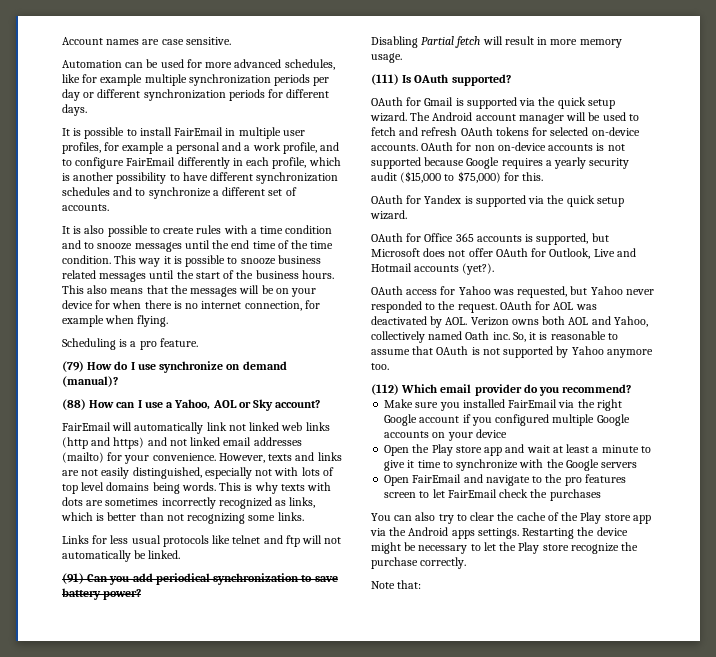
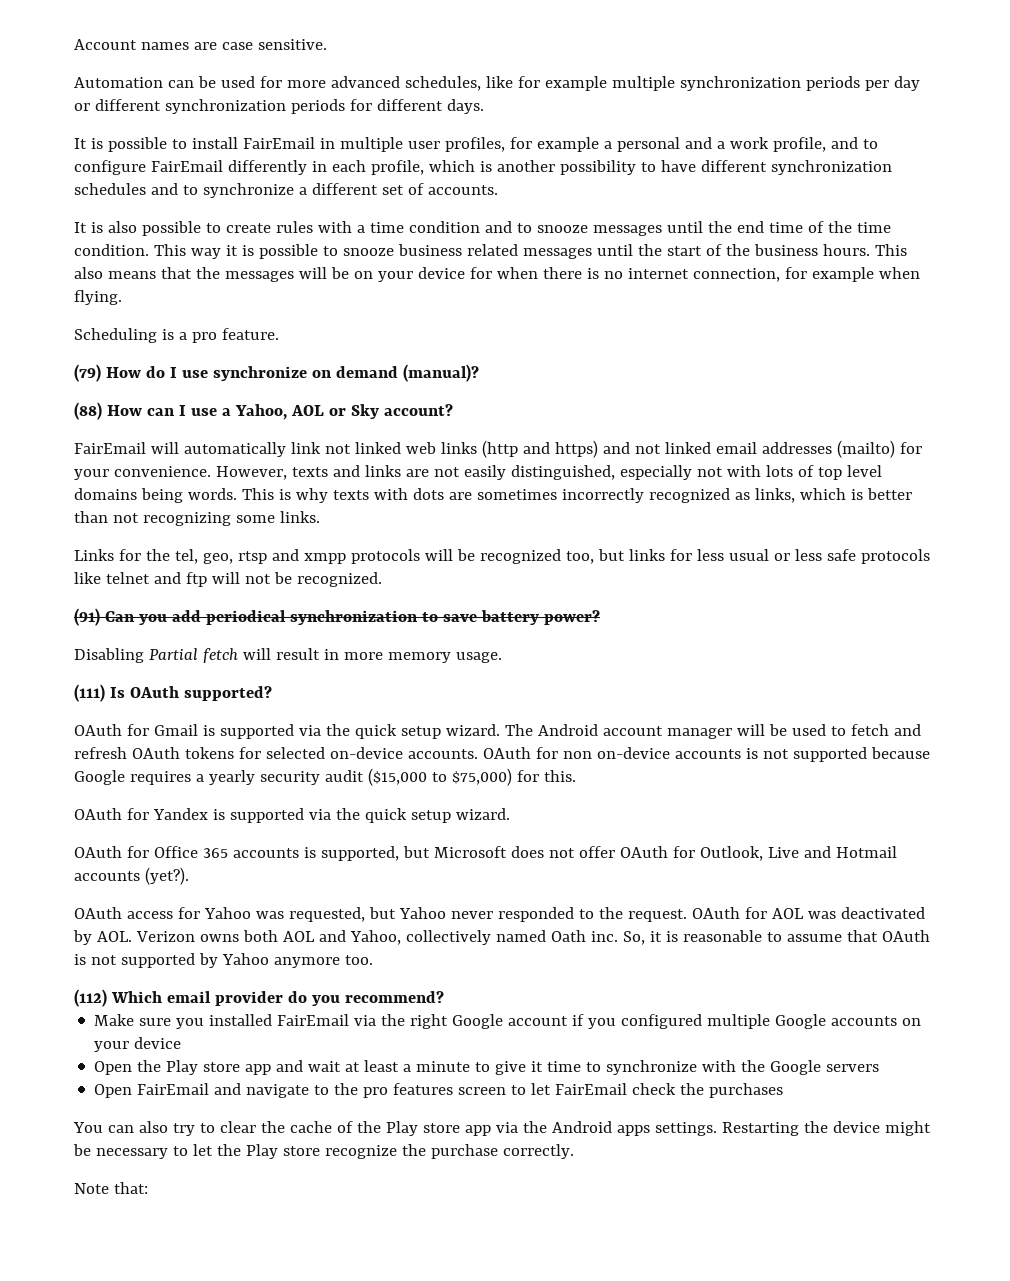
- Links for less usual protocols like telnet and ftp will not automatically be linked.
+ Links for the tel, geo, rtsp and xmpp protocols will be recognized too, but links for less usual or less safe protocols like telnet and ftp will not be recognized.

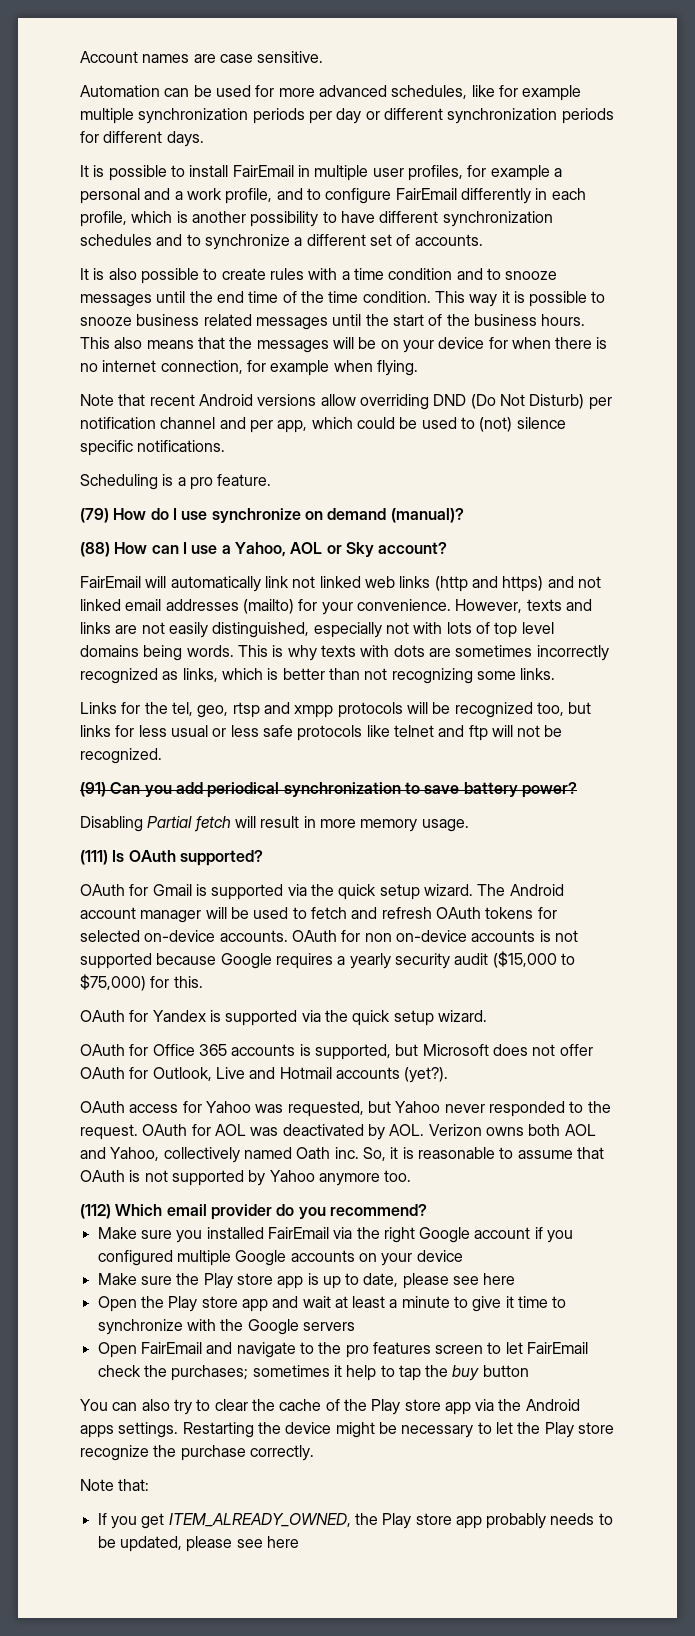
+ Note that recent Android versions allow overriding DND (Do Not Disturb) per notification channel and per app, which could be used to (not) silence specific notifications.
+ Make sure the Play store app is up to date, please see here
- Open FairEmail and navigate to the pro features screen to let FairEmail check the purchases
+ Open FairEmail and navigate to the pro features screen to let FairEmail check the purchases; sometimes it help to tap the buy button
+ If you get ITEM_ALREADY_OWNED, the Play store app probably needs to be updated, please see here

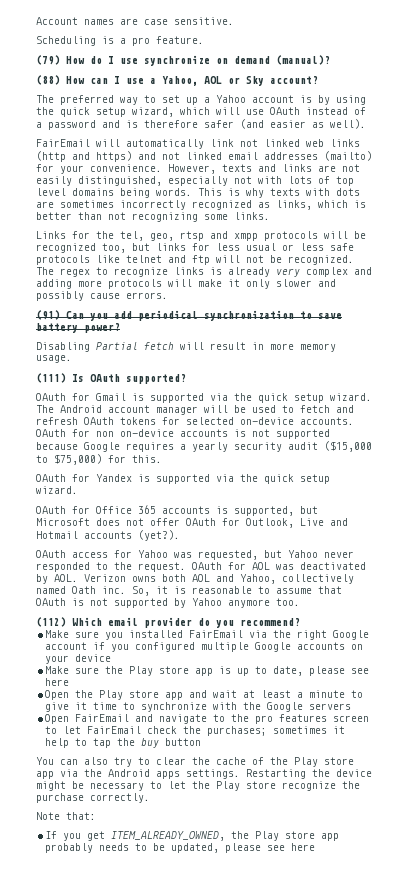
- Automation can be used for more advanced schedules, like for example multiple synchronization periods per day or different synchronization periods for different days.
- It is possible to install FairEmail in multiple user profiles, for example a personal and a work profile, and to configure FairEmail differently in each profile, which is another possibility to have different synchronization schedules and to synchronize a different set of accounts.
- It is also possible to create rules with a time condition and to snooze messages until the end time of the time condition. This way it is possible to snooze business related messages until the start of the business hours. This also means that the messages will be on your device for when there is no internet connection, for example when flying.
- Note that recent Android versions allow overriding DND (Do Not Disturb) per notification channel and per app, which could be used to (not) silence specific notifications.
+ The preferred way to set up a Yahoo account is by using the quick setup wizard, which will use OAuth instead of a password and is therefore safer (and easier as well).
+ The regex to recognize links is already very complex and adding more protocols will make it only slower and possibly cause errors.

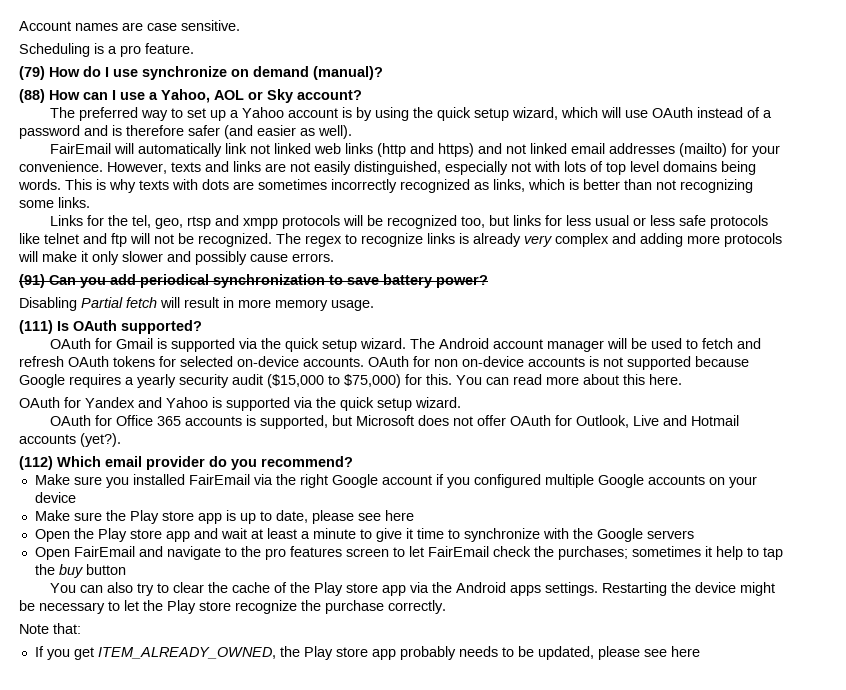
+ You can read more about this here.
- OAuth for Yandex is supported via the quick setup wizard.
+ OAuth for Yandex and Yahoo is supported via the quick setup wizard.
- OAuth access for Yahoo was requested, but Yahoo never responded to the request. OAuth for AOL was deactivated by AOL. Verizon owns both AOL and Yahoo, collectively named Oath inc. So, it is reasonable to assume that OAuth is not supported by Yahoo anymore too.

